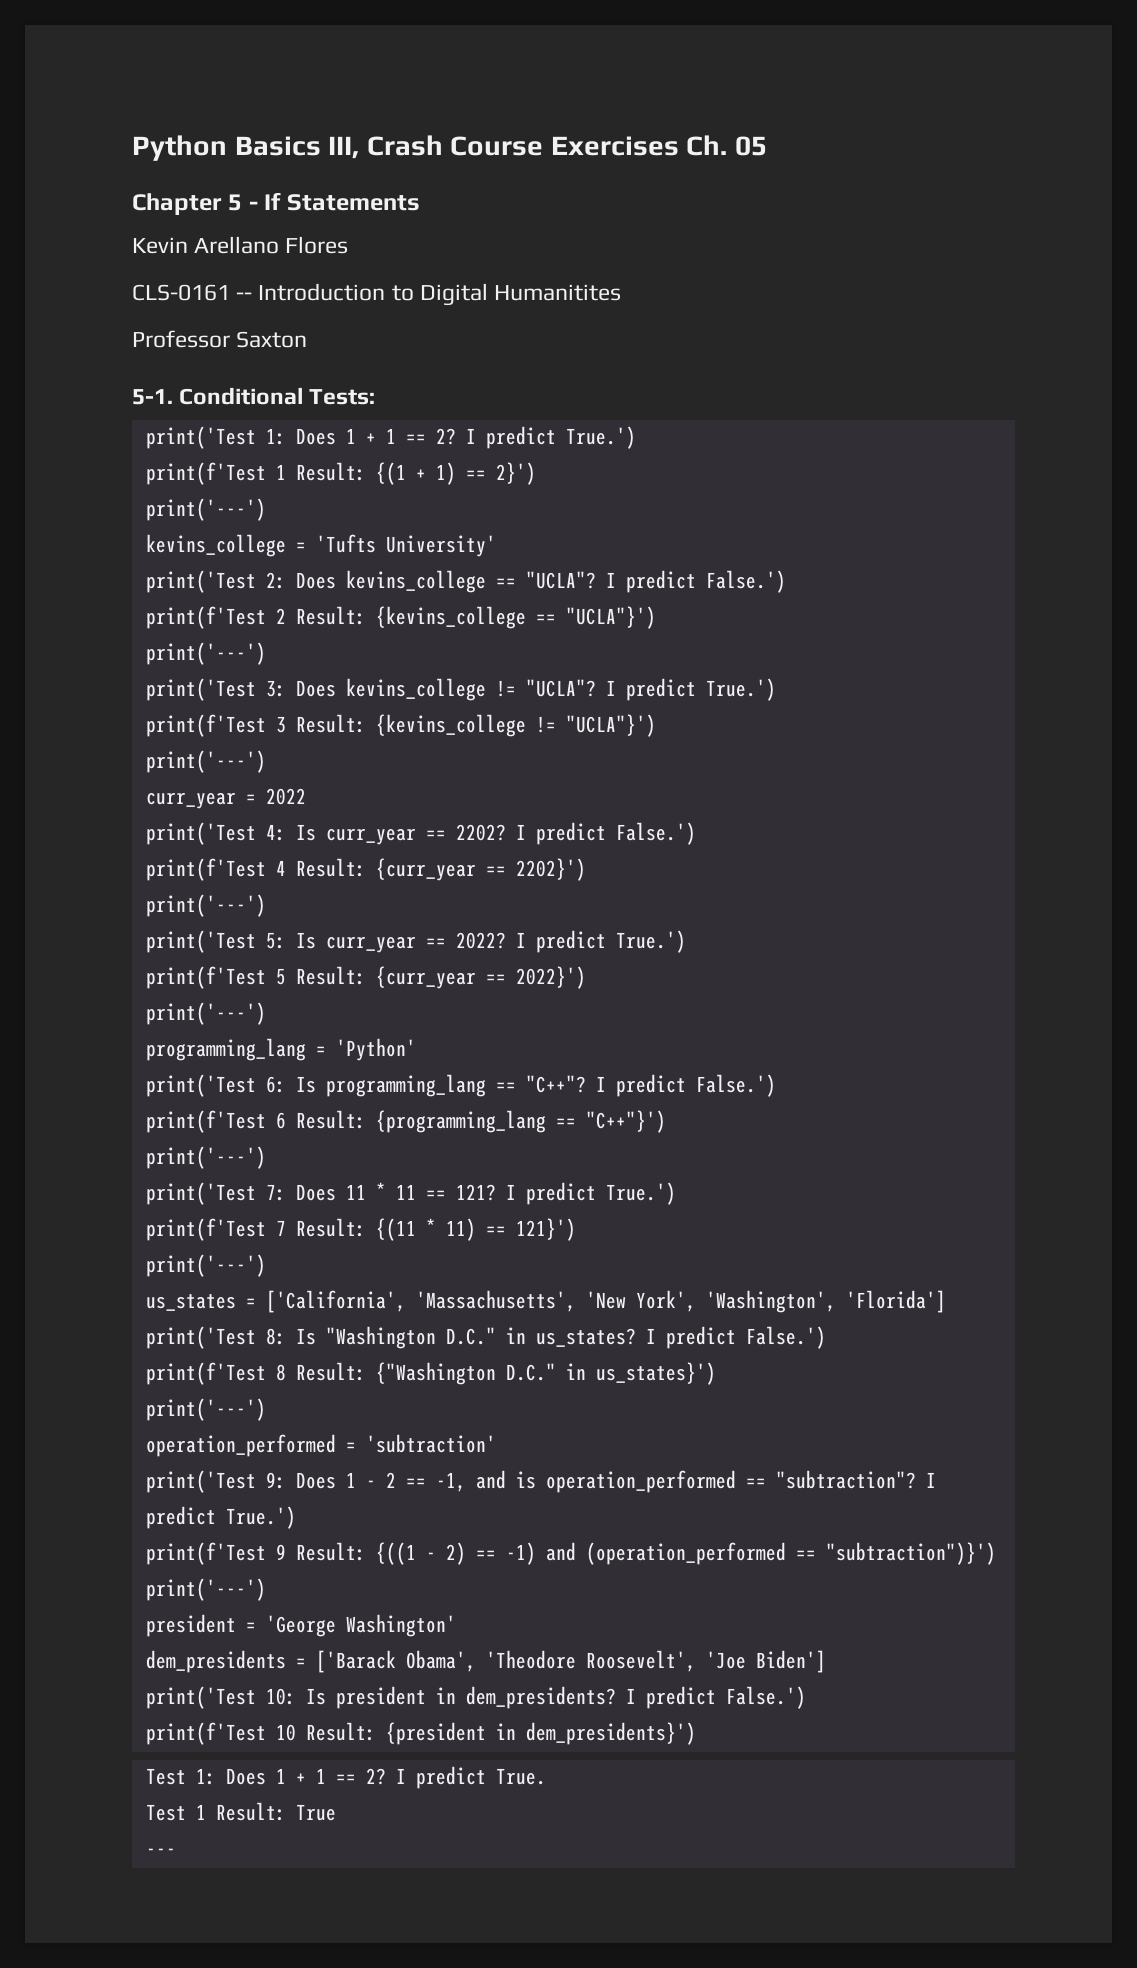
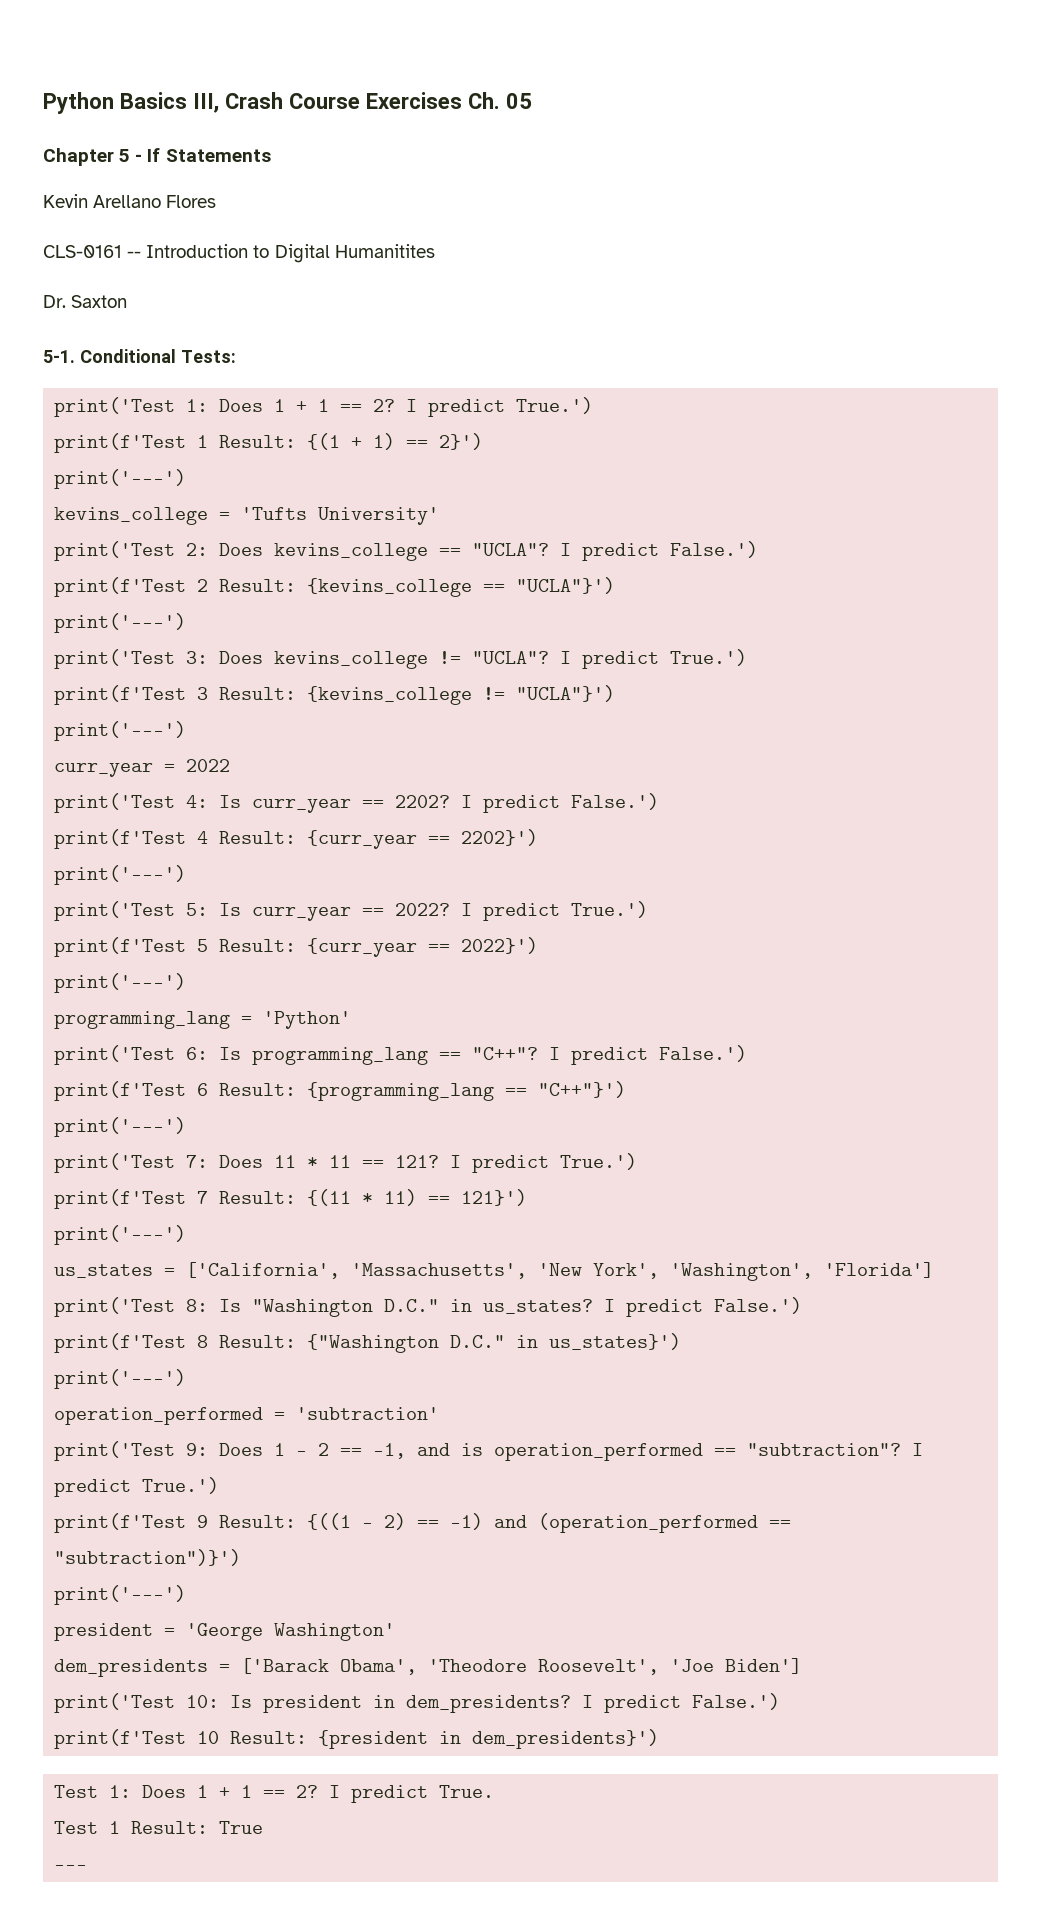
- Professor Saxton
+ Dr. Saxton

